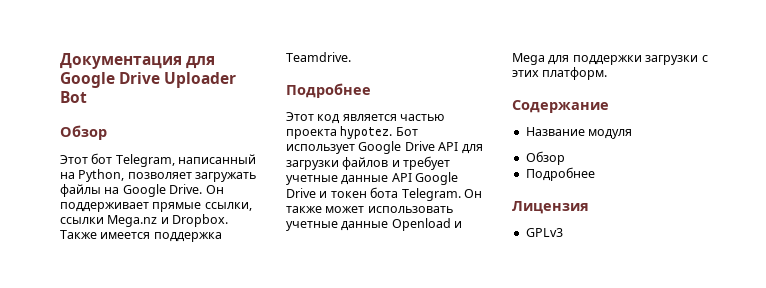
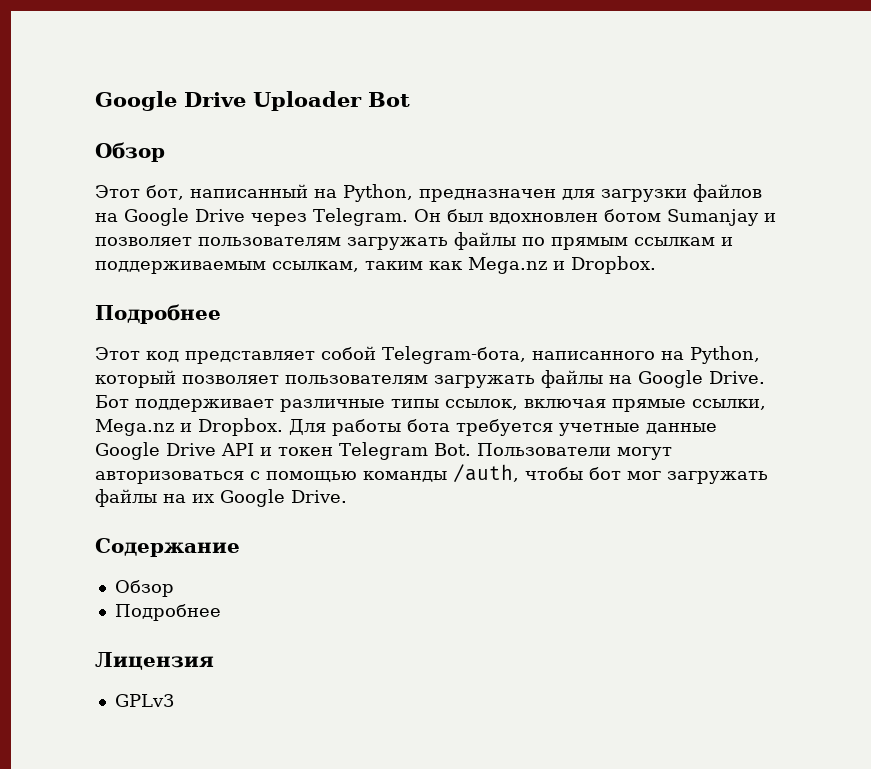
- Документация для Google Drive Uploader Bot
+ Google Drive Uploader Bot
- Этот бот Telegram, написанный на Python, позволяет загружать файлы на Google Drive.
+ Этот бот, написанный на Python, предназначен для загрузки файлов на Google Drive через Telegram. Он был вдохновлен ботом Sumanjay и позволяет пользователям загружать файлы по прямым ссылкам и поддерживаемым ссылкам, таким как Mega.nz и Dropbox.
+ Подробнее
+ Этот код представляет собой Telegram-бота, написанного на Python, который позволяет пользователям загружать файлы на Google Drive.
- Он поддерживает прямые ссылки, ссылки Mega.nz и Dropbox. Также имеется поддержка Teamdrive.
- Подробнее
- Этот код является частью проекта hypotez. Бот использует Google Drive API для загрузки файлов и требует учетные данные API Google Drive и токен бота Telegram. Он также может использовать учетные данные Openload и Mega для поддержки загрузки с этих платформ.
+ Бот поддерживает различные типы ссылок, включая прямые ссылки, Mega.nz и Dropbox. Для работы бота требуется учетные данные Google Drive API и токен Telegram Bot. Пользователи могут авторизоваться с помощью команды /auth, чтобы бот мог загружать файлы на их Google Drive.
- Название модуля

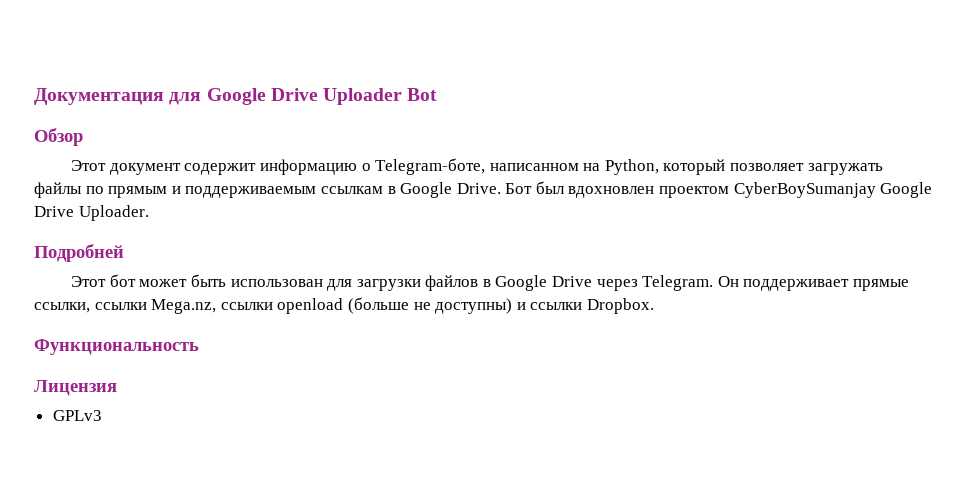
- Google Drive Uploader Bot
+ Документация для Google Drive Uploader Bot
- Этот бот, написанный на Python, предназначен для загрузки файлов на Google Drive через Telegram.
+ Этот документ содержит информацию о Telegram-боте, написанном на Python, который позволяет загружать файлы по прямым и поддерживаемым ссылкам в Google Drive. Бот был вдохновлен проектом CyberBoySumanjay Google Drive Uploader.
+ Подробней
+ Этот бот может быть использован для загрузки файлов в Google Drive через Telegram.
- Он был вдохновлен ботом Sumanjay и позволяет пользователям загружать файлы по прямым ссылкам и поддерживаемым ссылкам, таким как Mega.nz и Dropbox.
- Подробнее
- Этот код представляет собой Telegram-бота, написанного на Python, который позволяет пользователям загружать файлы на Google Drive. Бот поддерживает различные типы ссылок, включая прямые ссылки, Mega.nz и Dropbox. Для работы бота требуется учетные данные Google Drive API и токен Telegram Bot. Пользователи могут авторизоваться с помощью команды /auth, чтобы бот мог загружать файлы на их Google Drive.
- Содержание
- Обзор
- Подробнее
+ Он поддерживает прямые ссылки, ссылки Mega.nz, ссылки openload (больше не доступны) и ссылки Dropbox.
+ Функциональность

